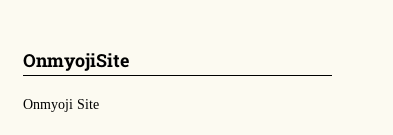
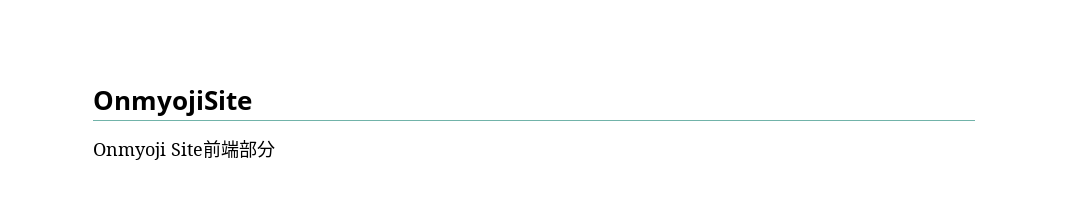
- Onmyoji Site
+ Onmyoji Site前端部分

